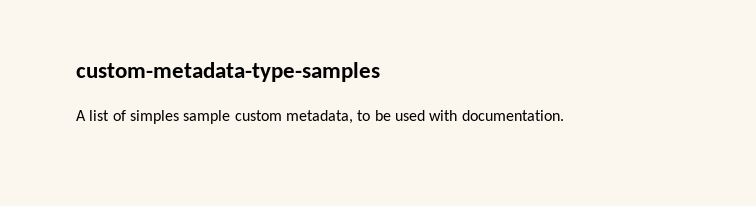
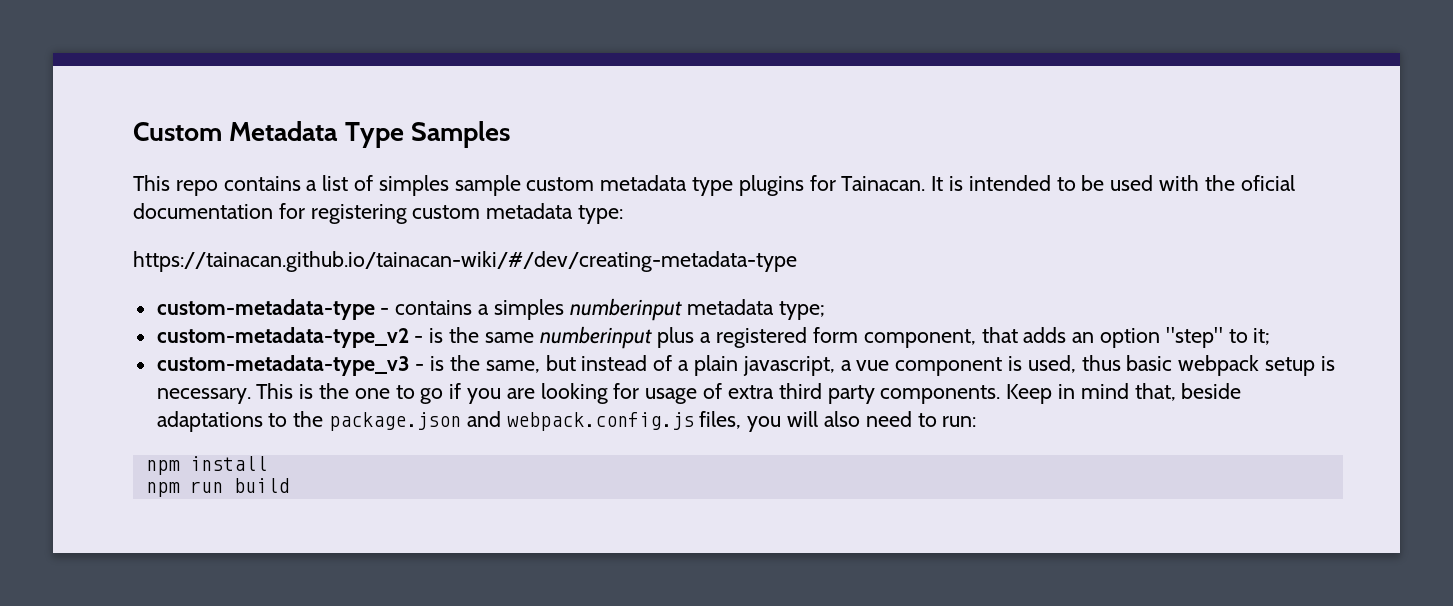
- custom-metadata-type-samples
- A list of simples sample custom metadata, to be used with documentation.
+ Custom Metadata Type Samples
+ This repo contains a list of simples sample custom metadata type plugins for Tainacan. It is intended to be used with the oficial documentation for registering custom metadata type:
+ https://tainacan.github.io/tainacan-wiki/#/dev/creating-metadata-type
+ custom-metadata-type - contains a simples numberinput metadata type;
+ custom-metadata-type_v2 - is the same numberinput plus a registered form component, that adds an option "step" to it;
+ custom-metadata-type_v3 - is the same, but instead of a plain javascript, a vue component is used, thus basic webpack setup is necessary. This is the one to go if you are looking for usage of extra third party components. Keep in mind that, beside adaptations to the package.json and webpack.config.js files, you will also need to run:
+ npm install
+ npm run build

